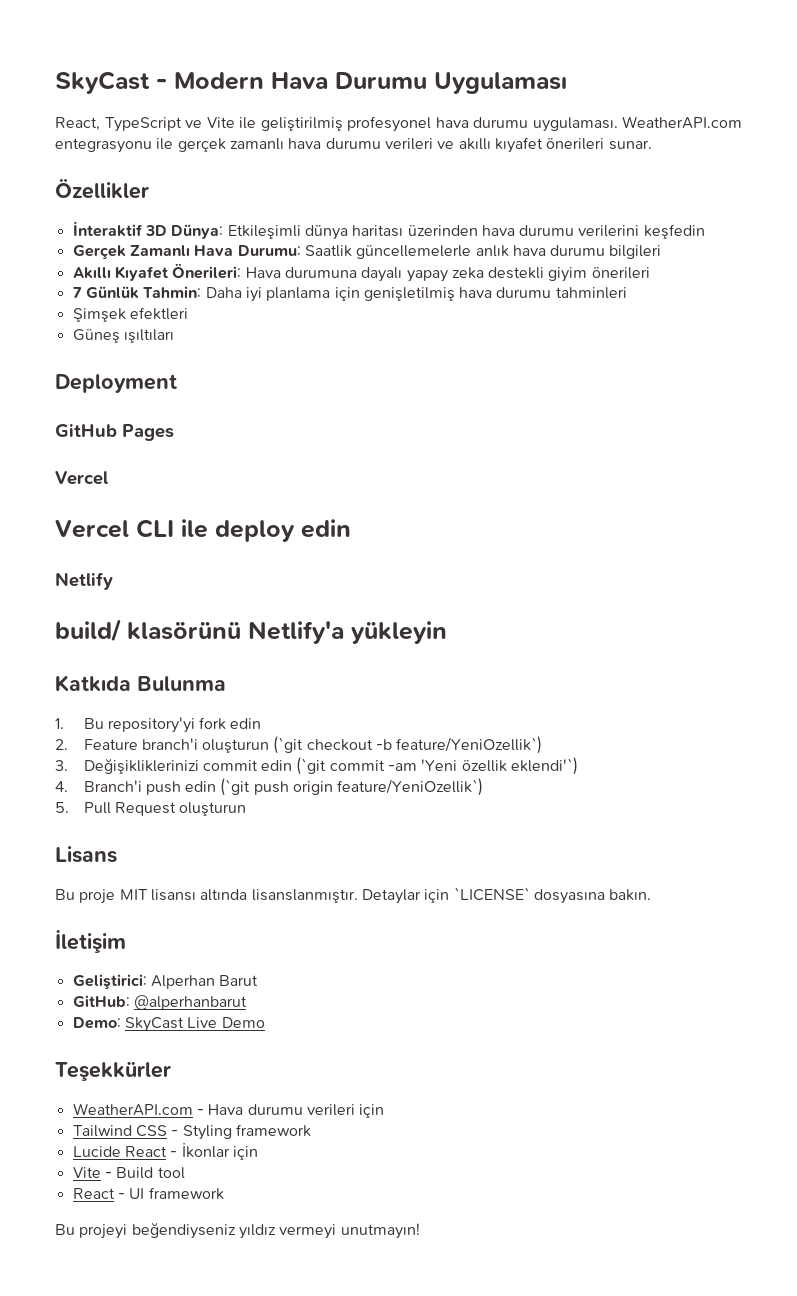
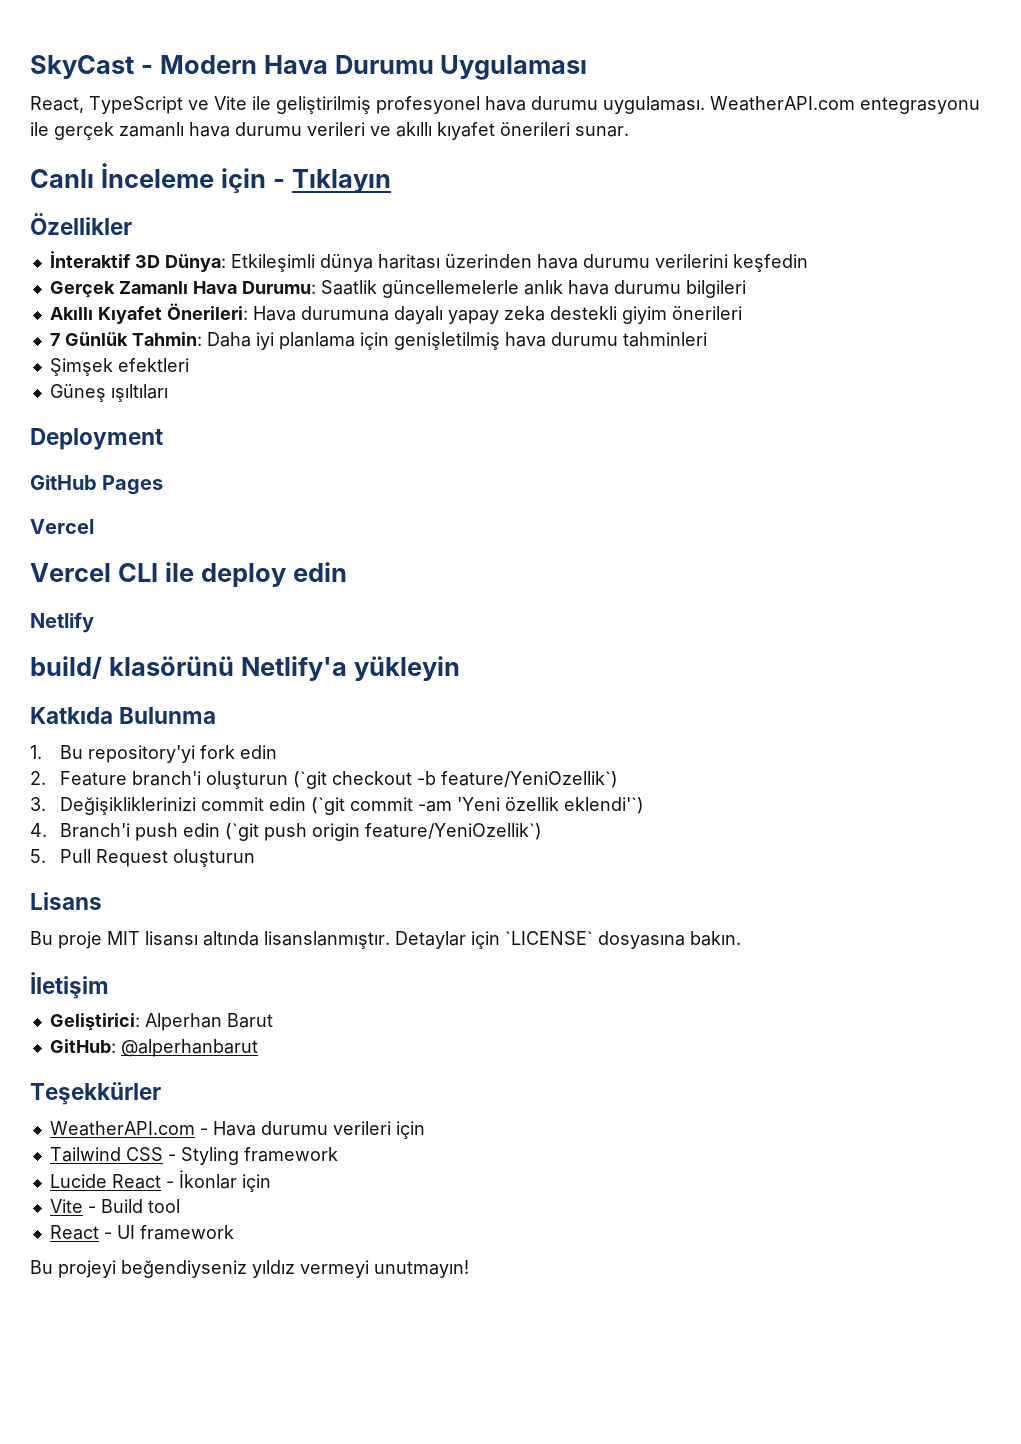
+ Canlı İnceleme için - Tıklayın
- Demo: SkyCast Live Demo

